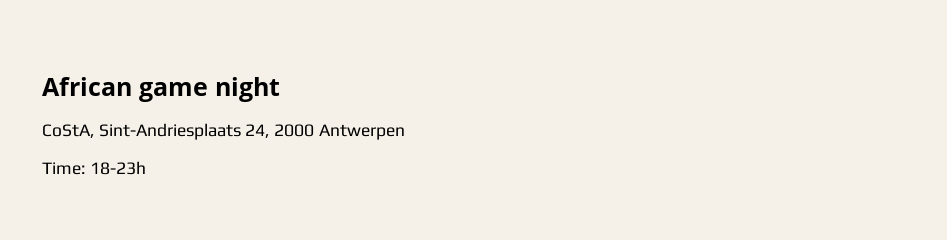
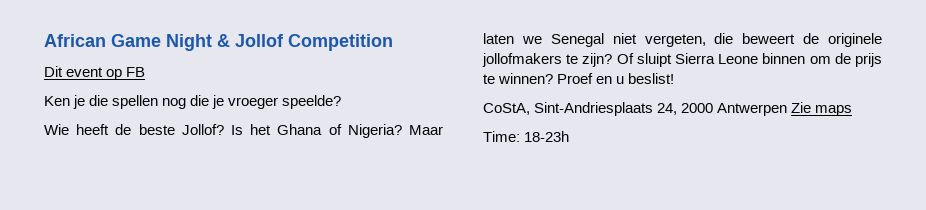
- African game night
+ African Game Night & Jollof Competition
+ Dit event op FB
+ Ken je die spellen nog die je vroeger speelde?
+ Wie heeft de beste Jollof? Is het Ghana of Nigeria? Maar laten we Senegal niet vergeten, die beweert de originele jollofmakers te zijn? Of sluipt Sierra Leone binnen om de prijs te winnen? Proef en u beslist!
- CoStA, Sint-Andriesplaats 24, 2000 Antwerpen
+ CoStA, Sint-Andriesplaats 24, 2000 Antwerpen Zie maps

